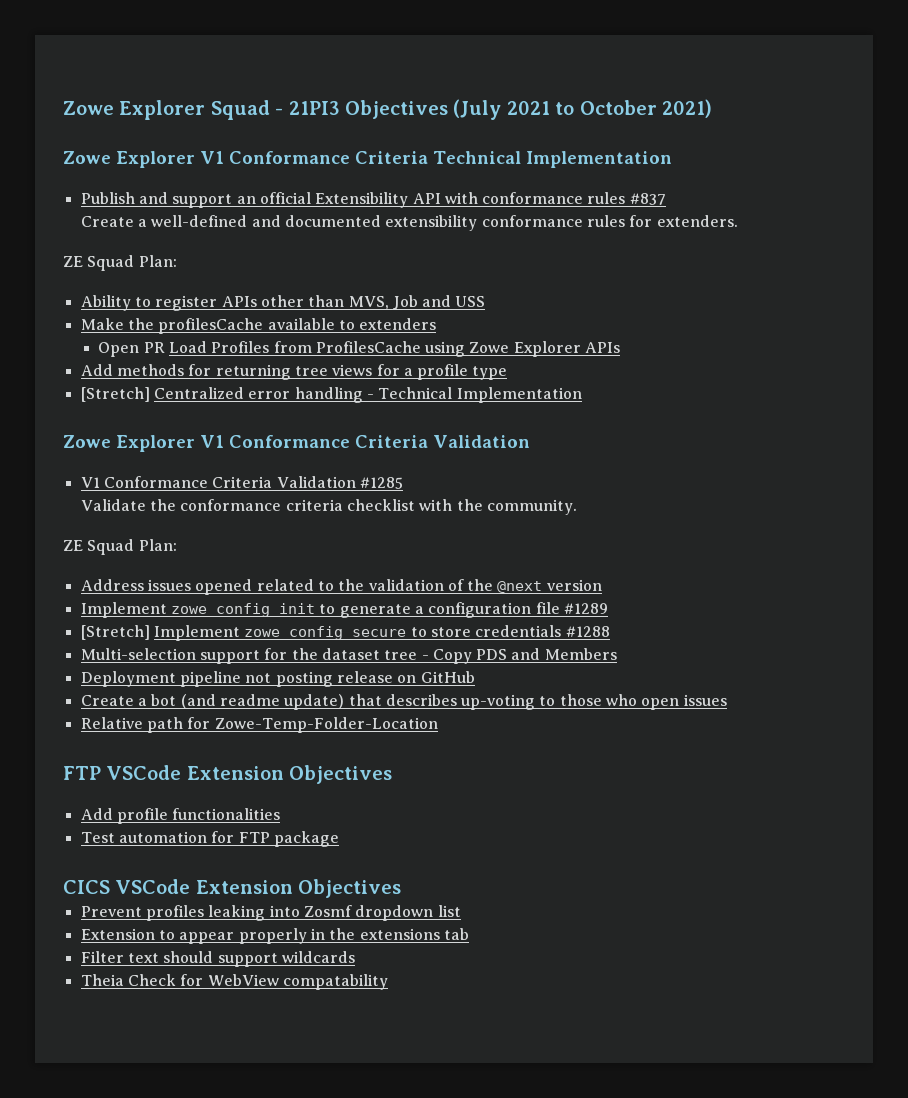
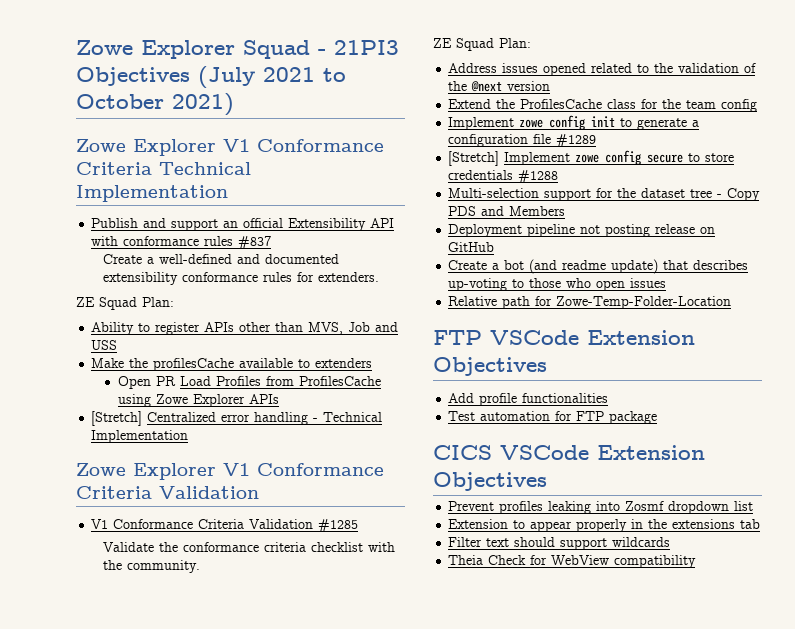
- Add methods for returning tree views for a profile type
+ Extend the ProfilesCache class for the team config
- Theia Check for WebView compatability
+ Theia Check for WebView compatibility

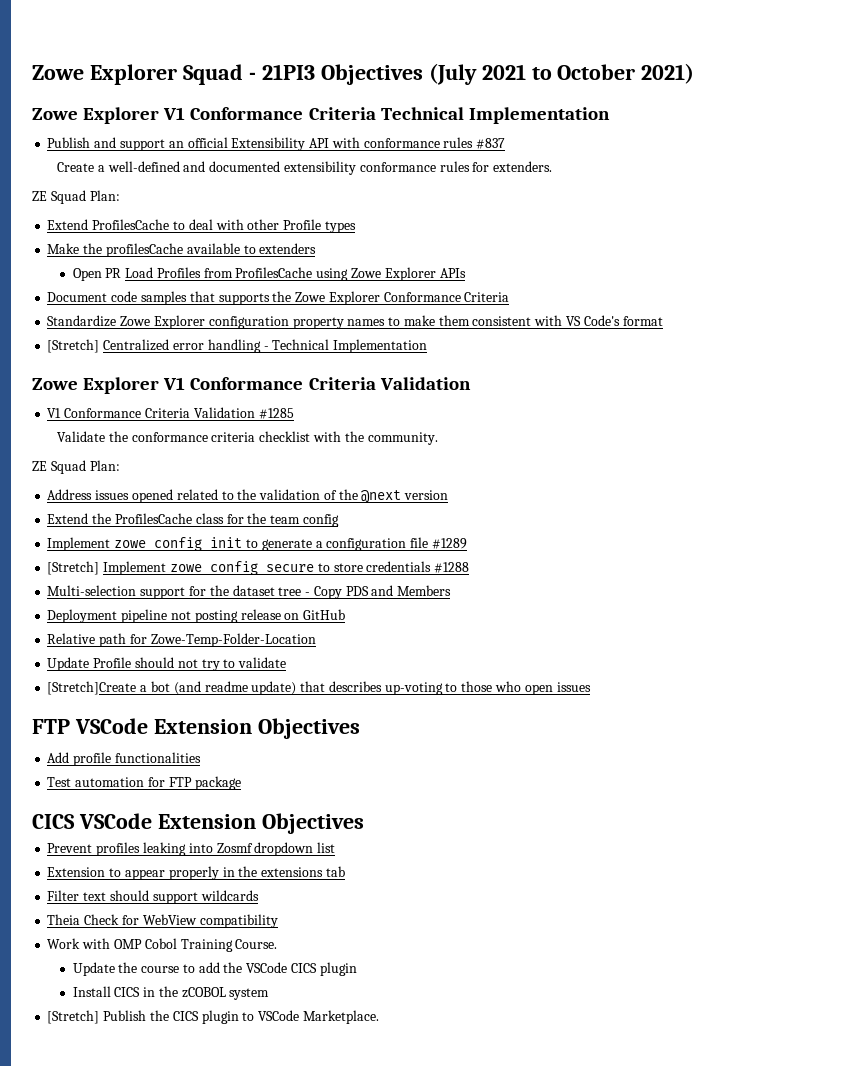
- Ability to register APIs other than MVS, Job and USS
+ Extend ProfilesCache to deal with other Profile types
+ Document code samples that supports the Zowe Explorer Conformance Criteria
+ Standardize Zowe Explorer configuration property names to make them consistent with VS Code's format
- Create a bot (and readme update) that describes up-voting to those who open issues
+ Relative path for Zowe-Temp-Folder-Location
+ Update Profile should not try to validate
+ [Stretch]Create a bot (and readme update) that describes up-voting to those who open issues
- Relative path for Zowe-Temp-Folder-Location
+ Work with OMP Cobol Training Course.
+ Update the course to add the VSCode CICS plugin
+ Install CICS in the zCOBOL system
+ [Stretch] Publish the CICS plugin to VSCode Marketplace.

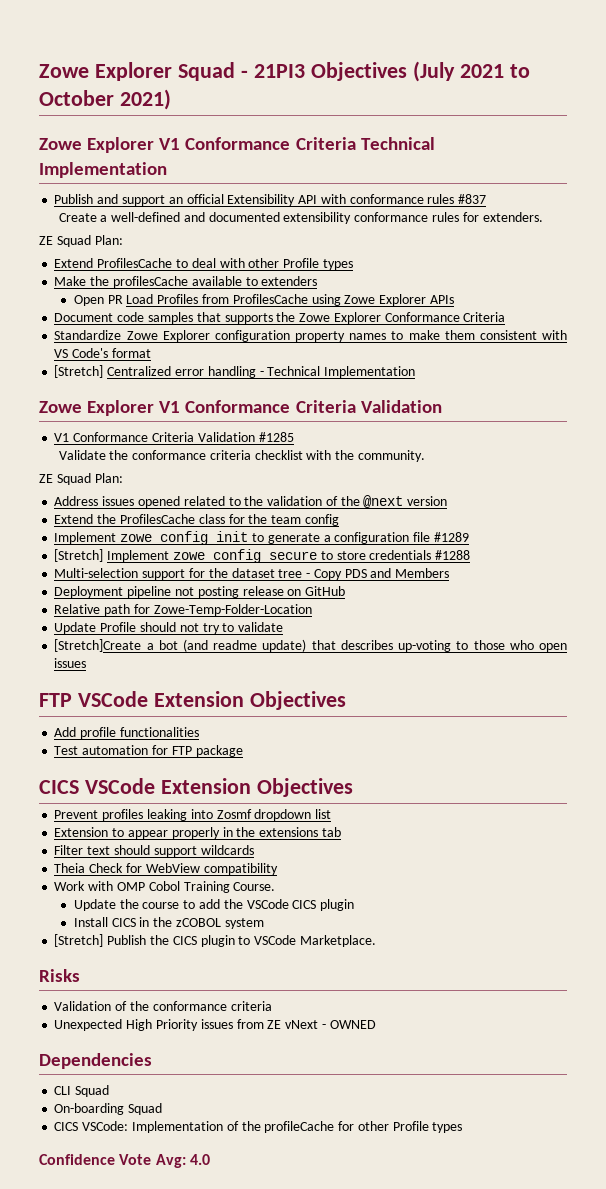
+ Risks
+ Validation of the conformance criteria
+ Unexpected High Priority issues from ZE vNext - OWNED
+ Dependencies
+ CLI Squad
+ On-boarding Squad
+ CICS VSCode: Implementation of the profileCache for other Profile types
+ Confidence Vote Avg: 4.0

